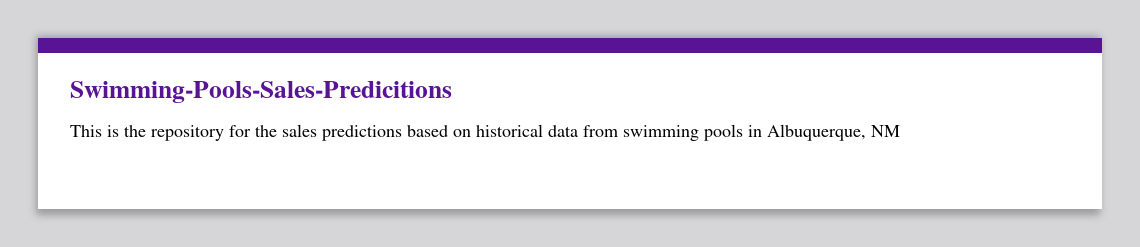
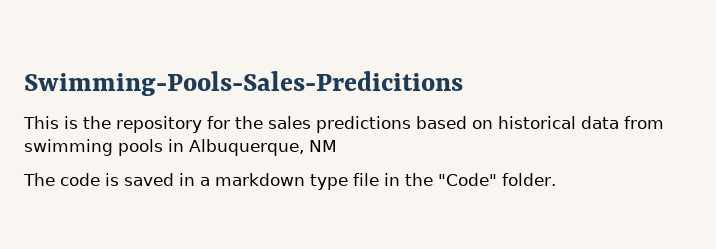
+ The code is saved in a markdown type file in the "Code" folder.

